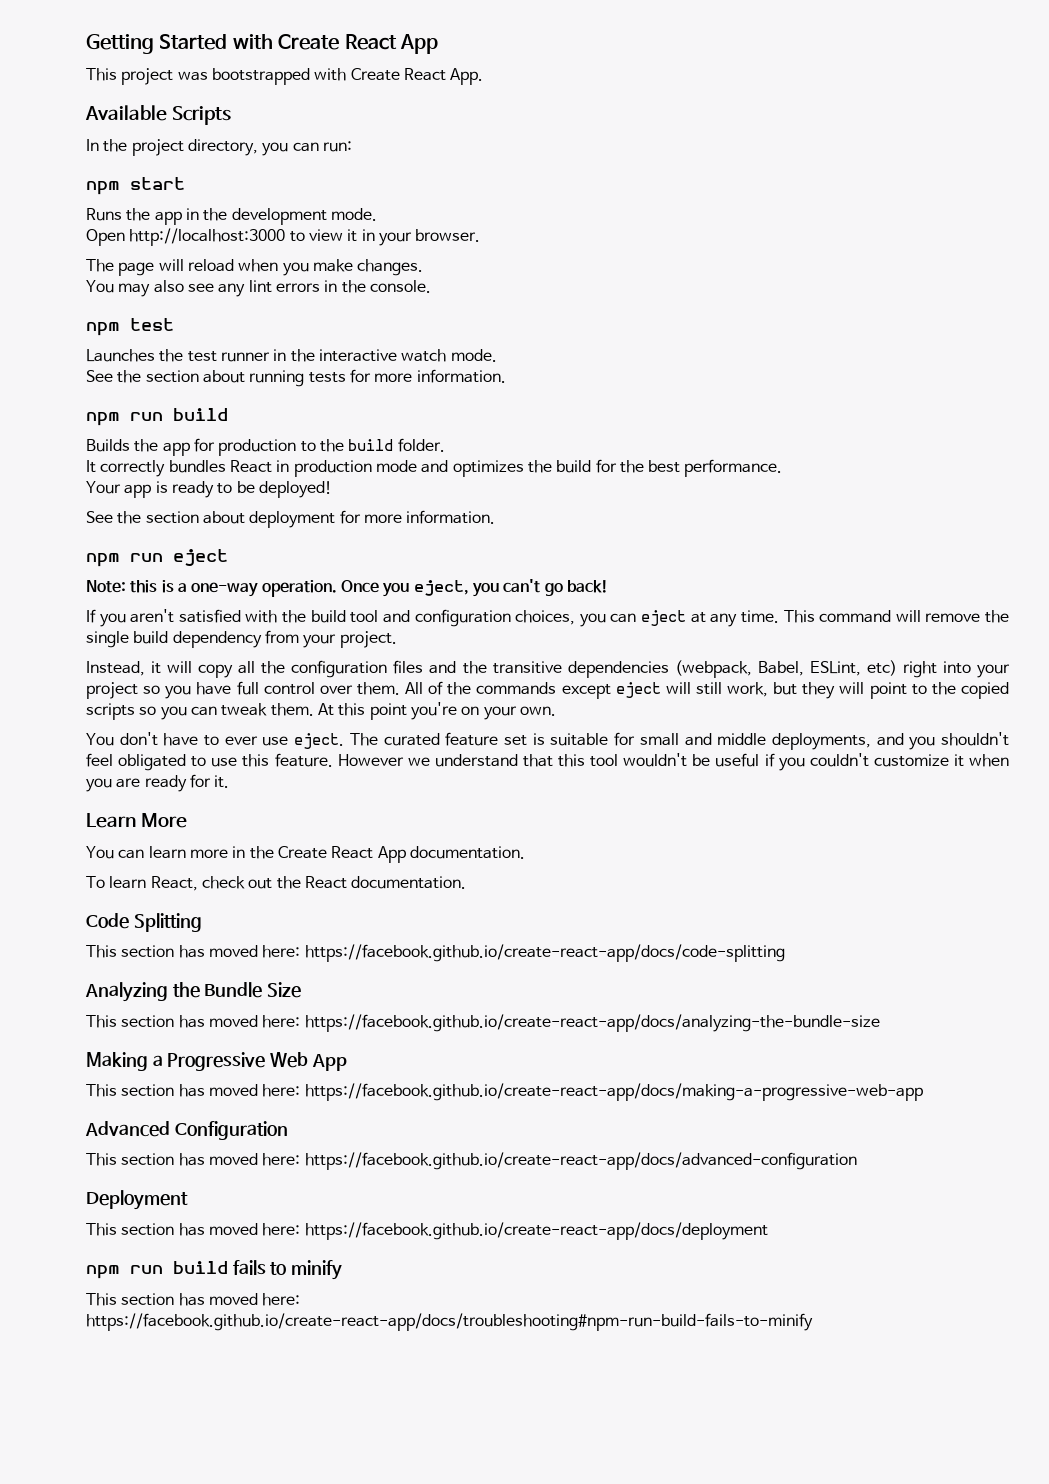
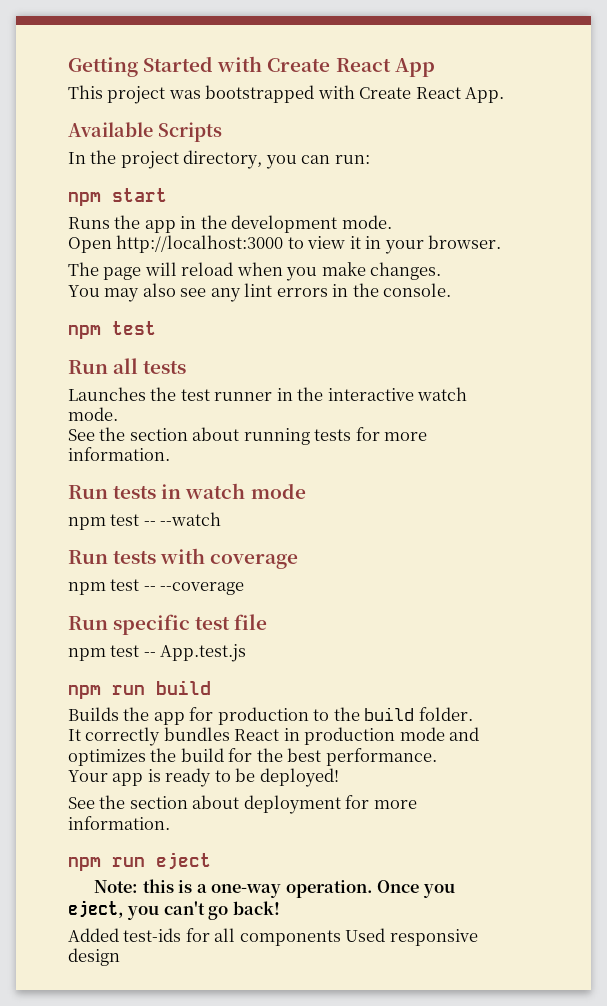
+ Run all tests
+ Run tests in watch mode
+ npm test -- --watch
+ Run tests with coverage
+ npm test -- --coverage
+ Run specific test file
+ npm test -- App.test.js
- If you aren't satisfied with the build tool and configuration choices, you can eject at any time. This command will remove the single build dependency from your project.
- Instead, it will copy all the configuration files and the transitive dependencies (webpack, Babel, ESLint, etc) right into your project so you have full control over them. All of the commands except eject will still work, but they will point to the copied scripts so you can tweak them. At this point you're on your own.
- You don't have to ever use eject. The curated feature set is suitable for small and middle deployments, and you shouldn't feel obligated to use this feature. However we understand that this tool wouldn't be useful if you couldn't customize it when you are ready for it.
- Learn More
- You can learn more in the Create React App documentation.
- To learn React, check out the React documentation.
- Code Splitting
- This section has moved here: https://facebook.github.io/create-react-app/docs/code-splitting
- Analyzing the Bundle Size
- This section has moved here: https://facebook.github.io/create-react-app/docs/analyzing-the-bundle-size
- Making a Progressive Web App
- This section has moved here: https://facebook.github.io/create-react-app/docs/making-a-progressive-web-app
- Advanced Configuration
- This section has moved here: https://facebook.github.io/create-react-app/docs/advanced-configuration
- Deployment
- This section has moved here: https://facebook.github.io/create-react-app/docs/deployment
- npm run build fails to minify
- This section has moved here: https://facebook.github.io/create-react-app/docs/troubleshooting#npm-run-build-fails-to-minify
+ Added test-ids for all components Used responsive design

